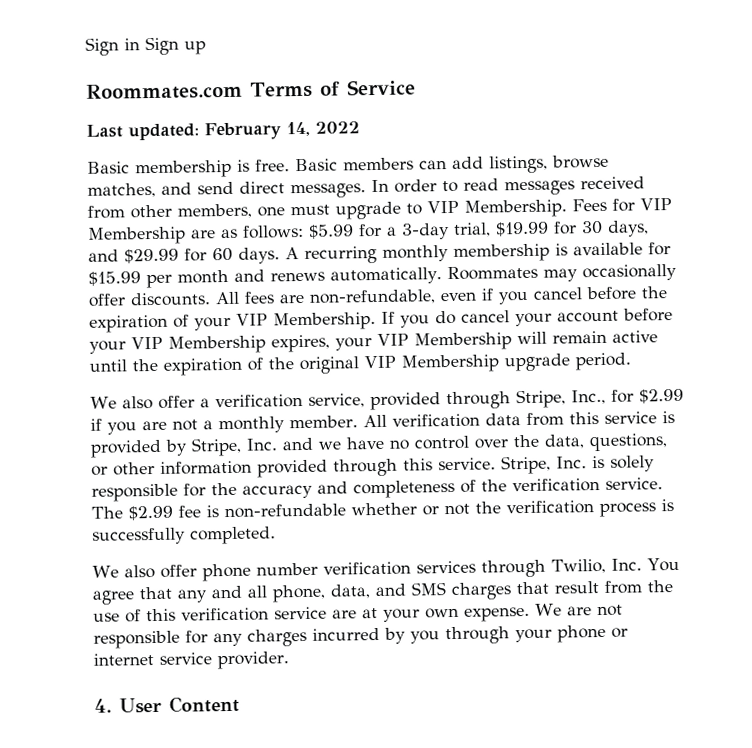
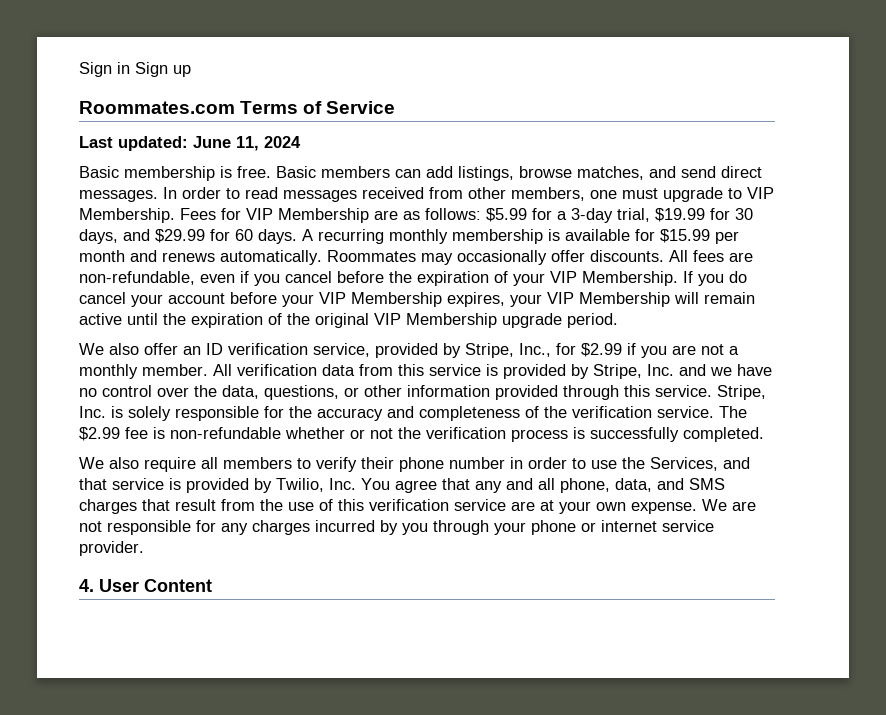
- Last updated: February 14, 2022
+ Last updated: June 11, 2024
- We also offer a verification service, provided through Stripe, Inc., for $2.99 if you are not a monthly member.
+ We also offer an ID verification service, provided by Stripe, Inc., for $2.99 if you are not a monthly member.
- We also offer phone number verification services through Twilio, Inc. You agree that any and all phone, data, and SMS charges that result from the use of this verification service are at your own expense.
+ We also require all members to verify their phone number in order to use the Services, and that service is provided by Twilio, Inc. You agree that any and all phone, data, and SMS charges that result from the use of this verification service are at your own expense.

